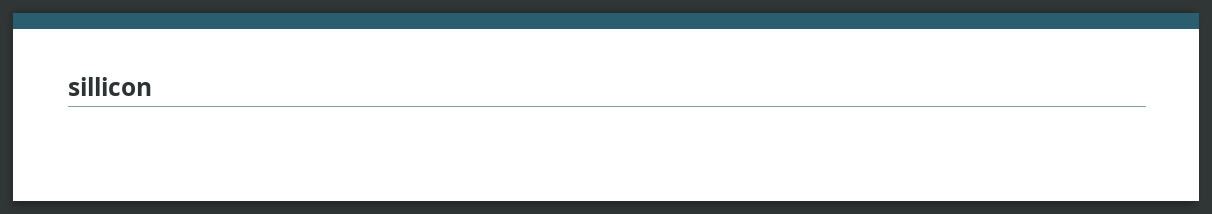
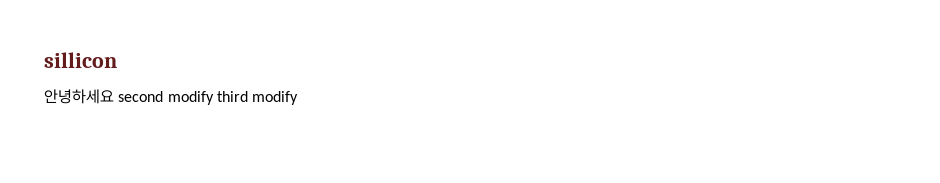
+ 안녕하세요 second modify third modify

